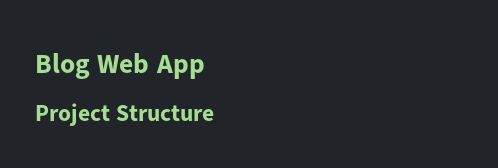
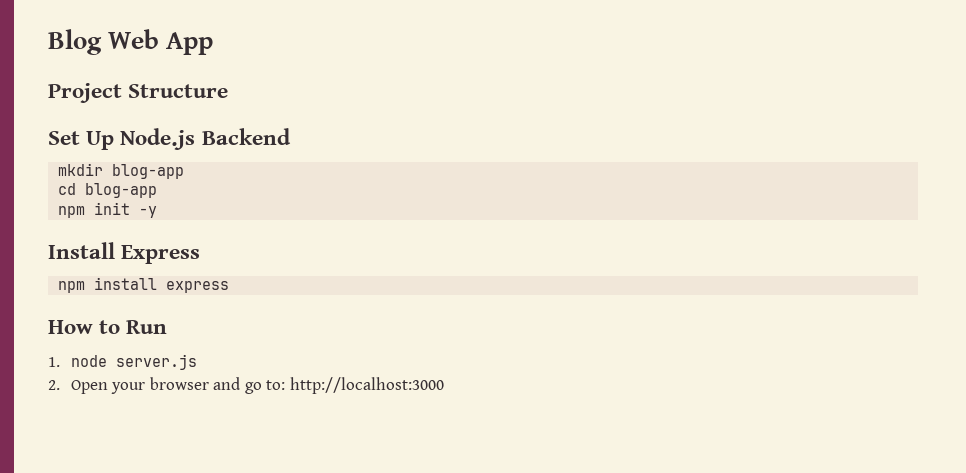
+ Set Up Node.js Backend
+ mkdir blog-app
+ cd blog-app
+ npm init -y
+ Install Express
+ npm install express
+ How to Run
+ 1. node server.js
+ 2. Open your browser and go to: http://localhost:3000

